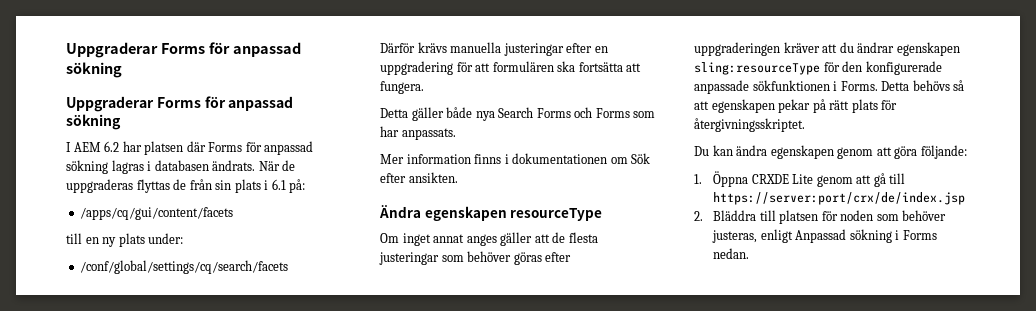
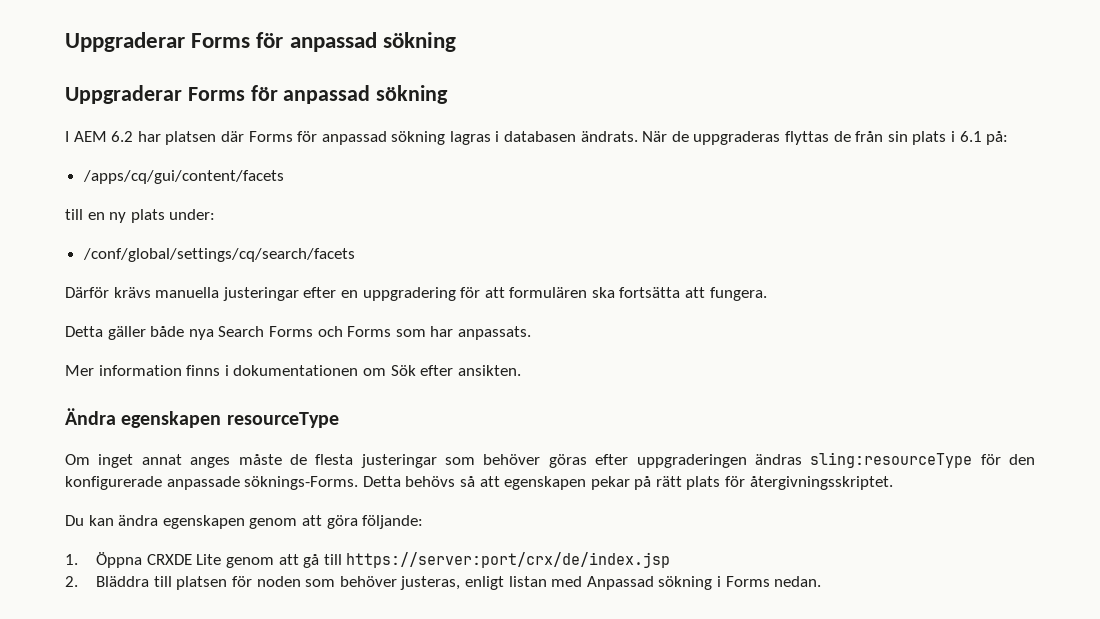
- Om inget annat anges gäller att de flesta justeringar som behöver göras efter uppgraderingen kräver att du ändrar egenskapen sling:resourceType för den konfigurerade anpassade sökfunktionen i Forms.
+ Om inget annat anges måste de flesta justeringar som behöver göras efter uppgraderingen ändras sling:resourceType för den konfigurerade anpassade söknings-Forms.
- 2. Bläddra till platsen för noden som behöver justeras, enligt Anpassad sökning i Forms nedan.
+ 2. Bläddra till platsen för noden som behöver justeras, enligt listan med Anpassad sökning i Forms nedan.

